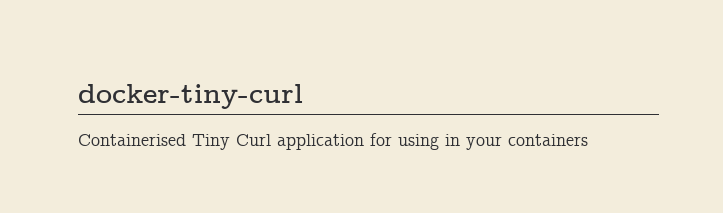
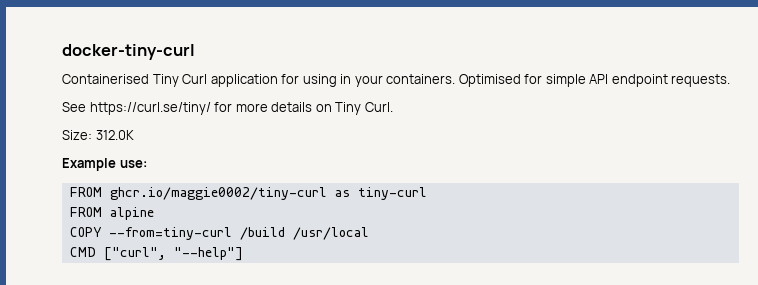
- Containerised Tiny Curl application for using in your containers
+ Containerised Tiny Curl application for using in your containers. Optimised for simple API endpoint requests.
+ See https://curl.se/tiny/ for more details on Tiny Curl.
+ Size: 312.0K
+ Example use:
+ FROM ghcr.io/maggie0002/tiny-curl as tiny-curl
+ FROM alpine
+ COPY --from=tiny-curl /build /usr/local
+ CMD ["curl", "--help"]

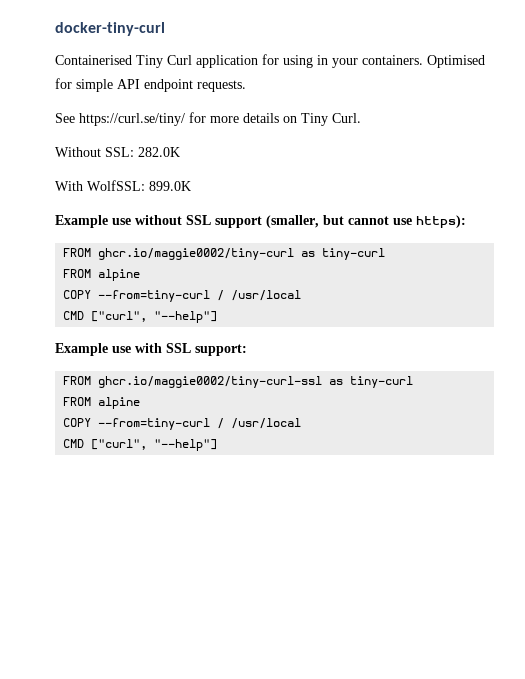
- Size: 312.0K
- Example use:
+ Without SSL: 282.0K
+ With WolfSSL: 899.0K
+ Example use without SSL support (smaller, but cannot use https):
  FROM ghcr.io/maggie0002/tiny-curl as tiny-curl
  FROM alpine
- COPY --from=tiny-curl /build /usr/local
+ COPY --from=tiny-curl / /usr/local
+ CMD ["curl", "--help"]
+ Example use with SSL support:
+ FROM ghcr.io/maggie0002/tiny-curl-ssl as tiny-curl
+ FROM alpine
+ COPY --from=tiny-curl / /usr/local

